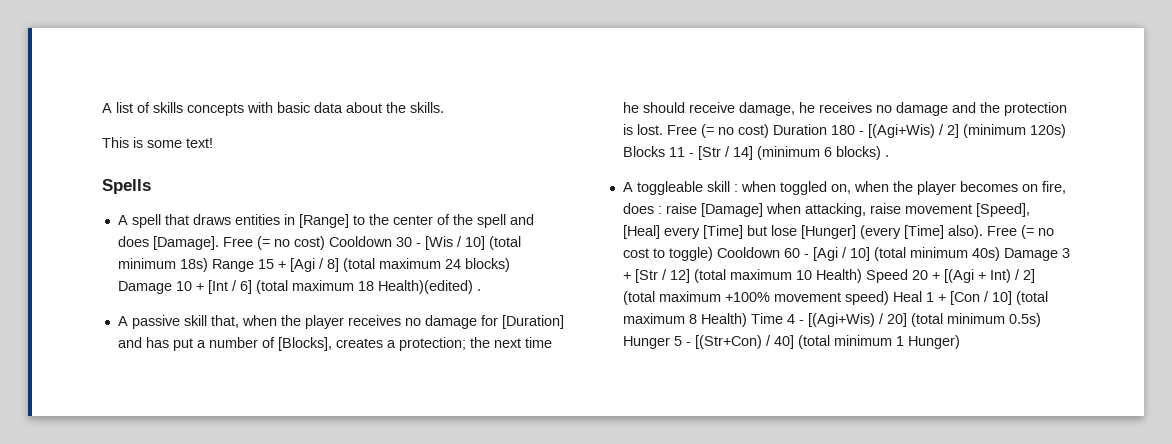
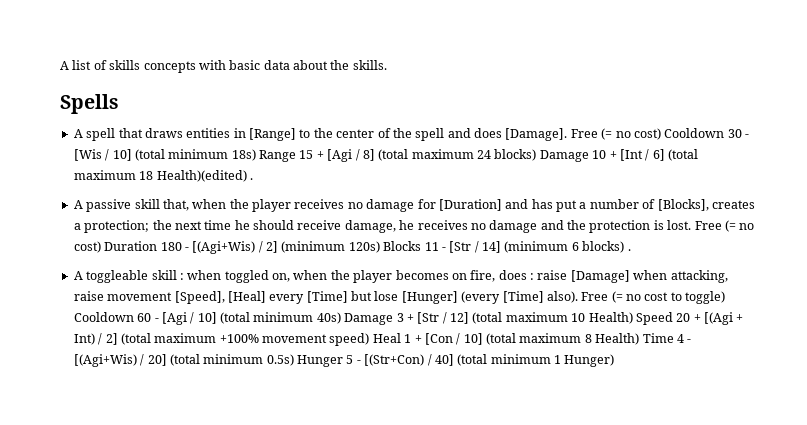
- This is some text!

